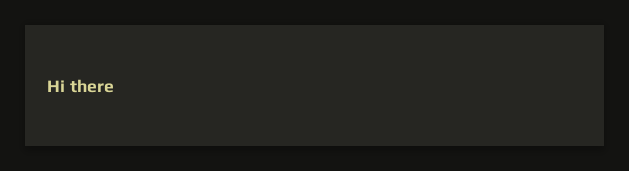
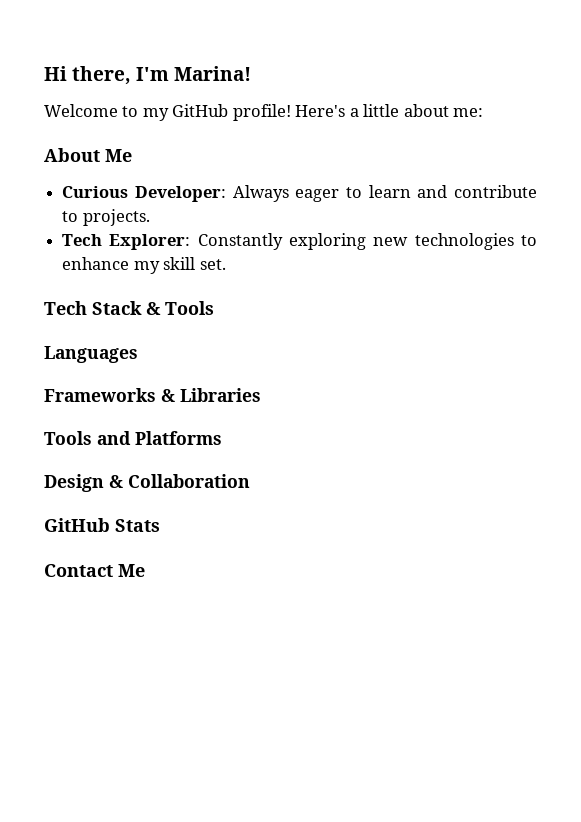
- Hi there
+ Hi there, I'm Marina!
+ Welcome to my GitHub profile! Here's a little about me:
+ About Me
+ Curious Developer: Always eager to learn and contribute to projects.
+ Tech Explorer: Constantly exploring new technologies to enhance my skill set.
+ Tech Stack & Tools
+ Languages
+ Frameworks & Libraries
+ Tools and Platforms
+ Design & Collaboration
+ GitHub Stats
+ Contact Me

